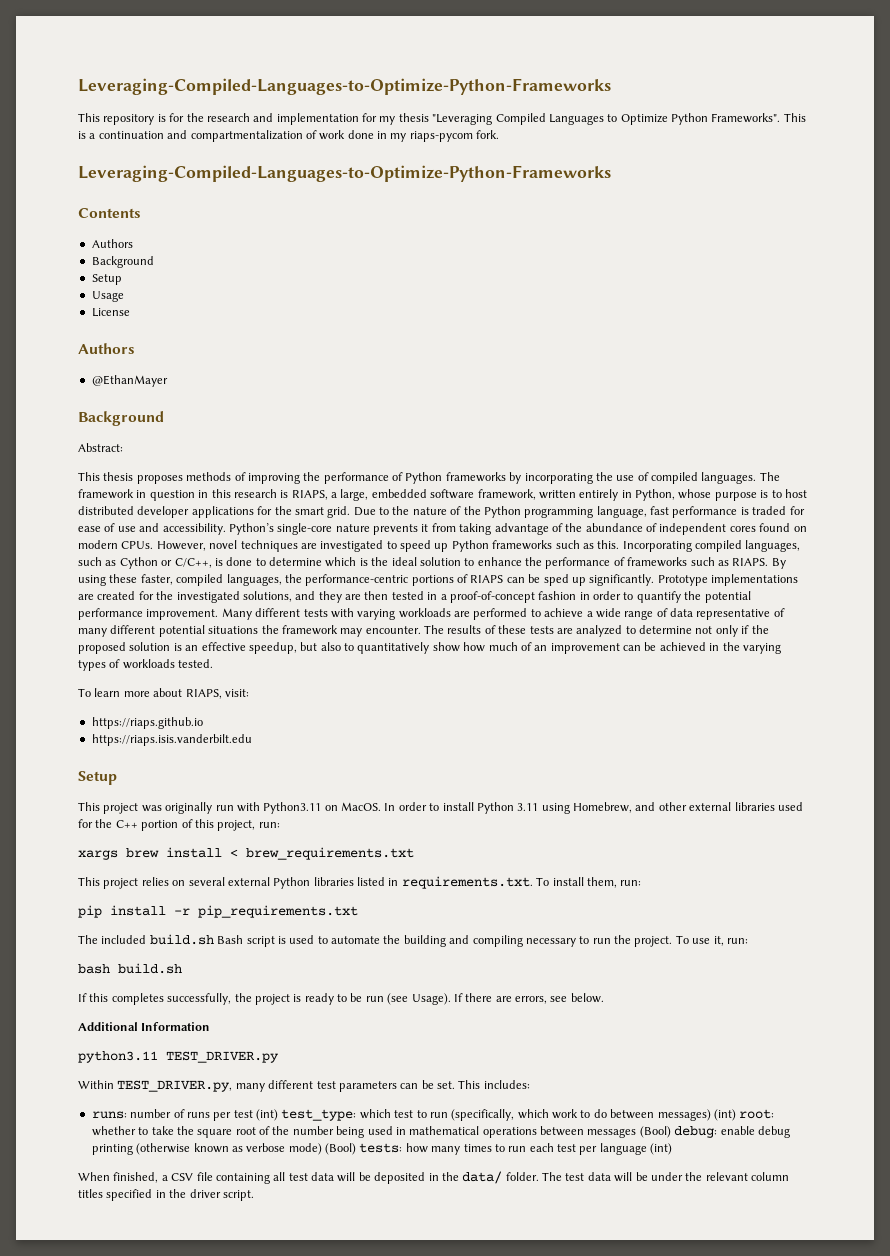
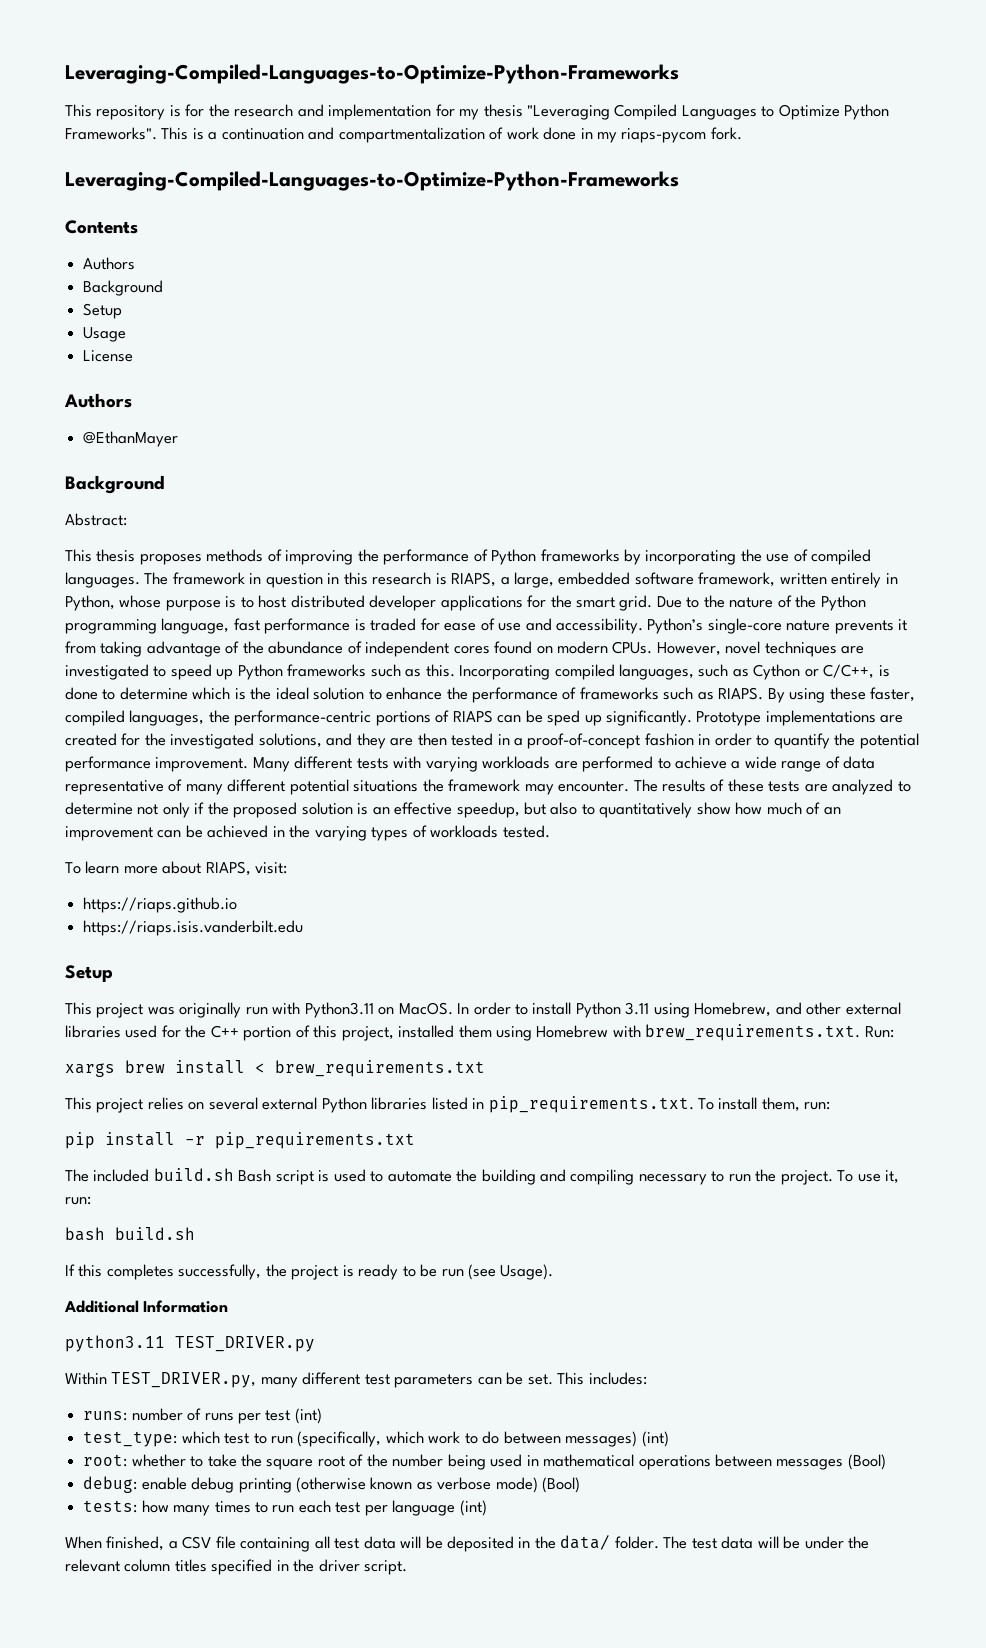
- In order to install Python 3.11 using Homebrew, and other external libraries used for the C++ portion of this project, run:
+ In order to install Python 3.11 using Homebrew, and other external libraries used for the C++ portion of this project, installed them using Homebrew with brew_requirements.txt. Run:
- This project relies on several external Python libraries listed in requirements.txt. To install them, run:
+ This project relies on several external Python libraries listed in pip_requirements.txt. To install them, run:
- If there are errors, see below.
- runs: number of runs per test (int) test_type: which test to run (specifically, which work to do between messages) (int) root: whether to take the square root of the number being used in mathematical operations between messages (Bool) debug: enable debug printing (otherwise known as verbose mode) (Bool) tests: how many times to run each test per language (int)
+ runs: number of runs per test (int)
+ test_type: which test to run (specifically, which work to do between messages) (int)
+ root: whether to take the square root of the number being used in mathematical operations between messages (Bool)
+ debug: enable debug printing (otherwise known as verbose mode) (Bool)
+ tests: how many times to run each test per language (int)

